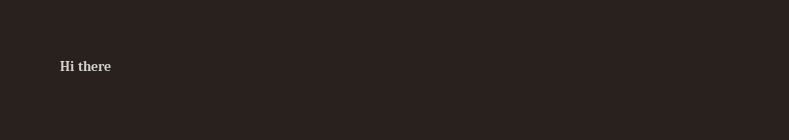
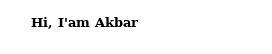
- Hi there
+ Hi, I'am Akbar

